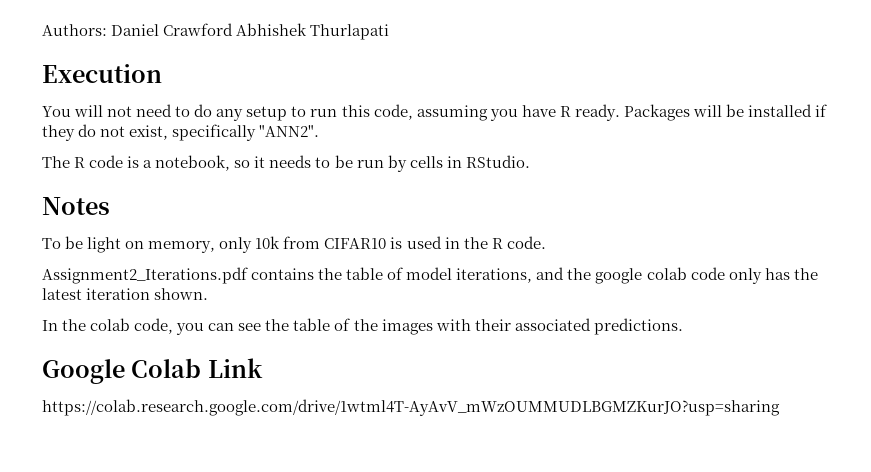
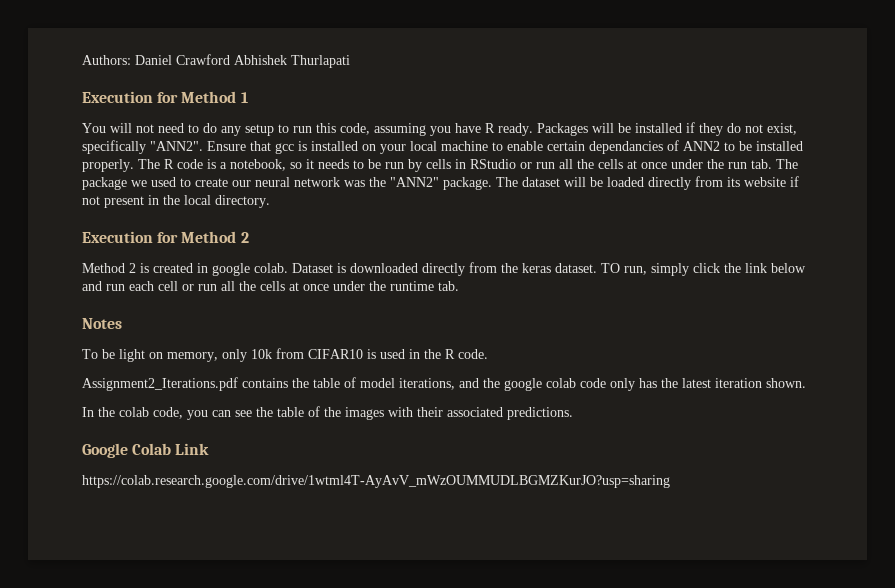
- Execution
+ Execution for Method 1
- Packages will be installed if they do not exist, specifically "ANN2".
- The R code is a notebook, so it needs to be run by cells in RStudio.
+ Packages will be installed if they do not exist, specifically "ANN2". Ensure that gcc is installed on your local machine to enable certain dependancies of ANN2 to be installed properly. The R code is a notebook, so it needs to be run by cells in RStudio or run all the cells at once under the run tab. The package we used to create our neural network was the "ANN2" package. The dataset will be loaded directly from its website if not present in the local directory.
+ Execution for Method 2
+ Method 2 is created in google colab. Dataset is downloaded directly from the keras dataset. TO run, simply click the link below and run each cell or run all the cells at once under the runtime tab.

